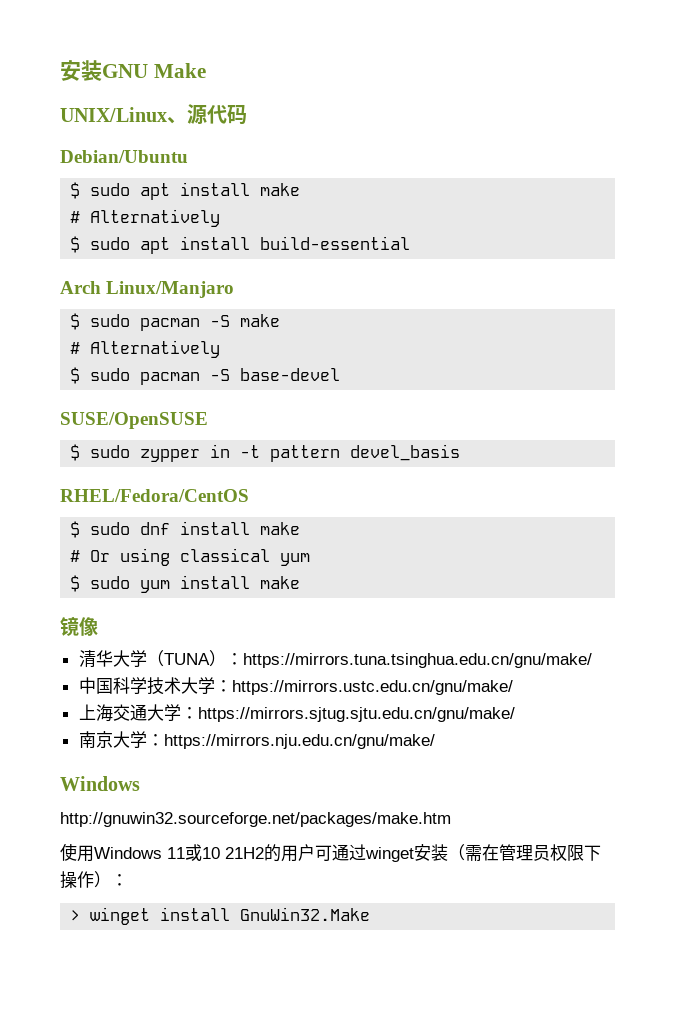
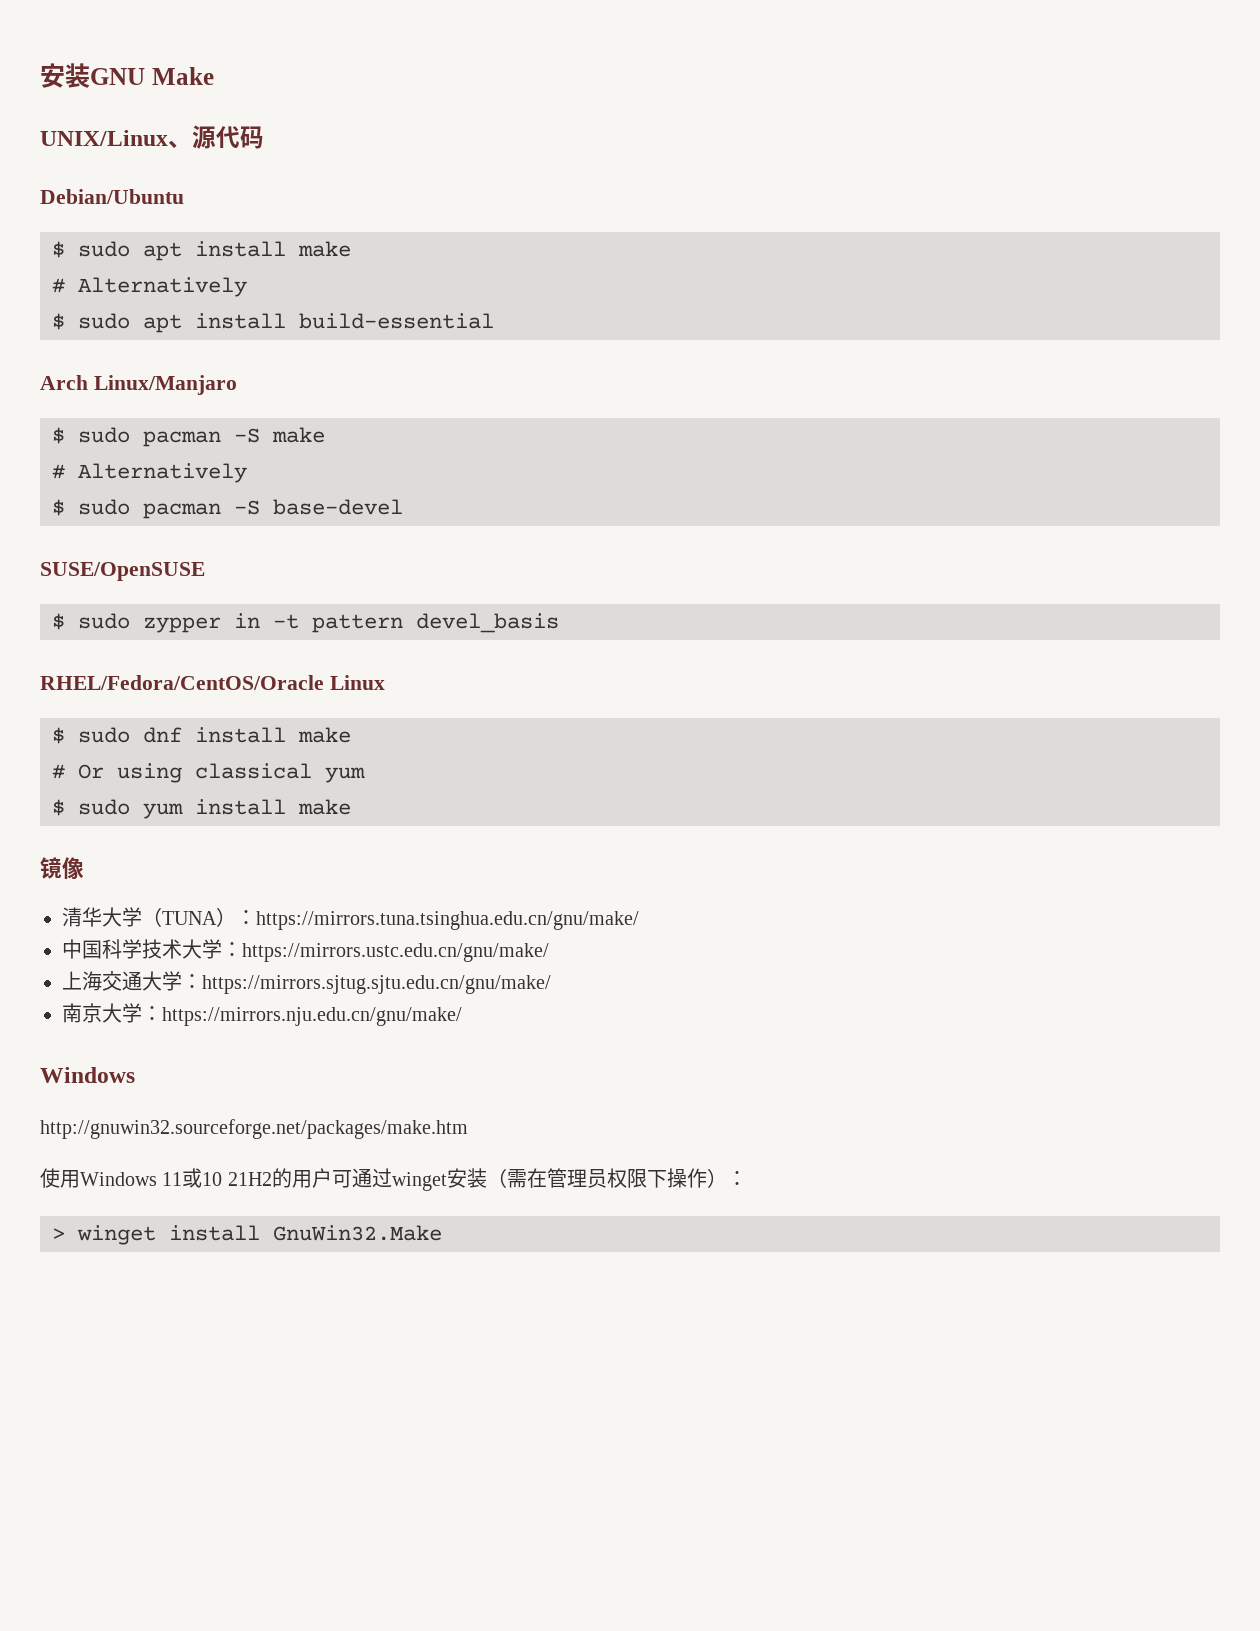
- RHEL/Fedora/CentOS
+ RHEL/Fedora/CentOS/Oracle Linux

